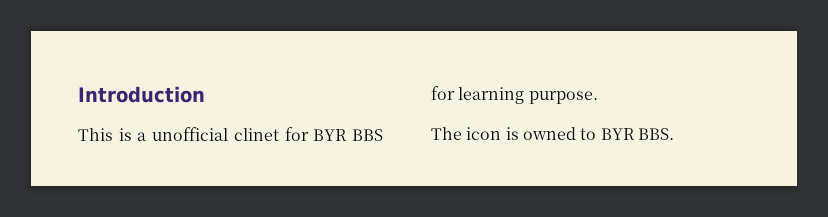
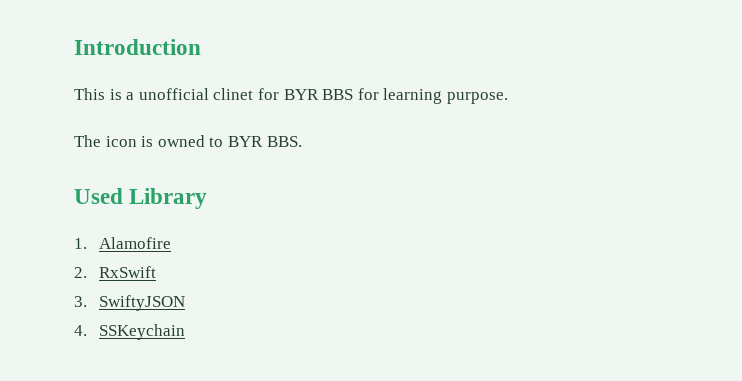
+ Used Library
+ 1. Alamofire
+ 2. RxSwift
+ 3. SwiftyJSON
+ 4. SSKeychain

